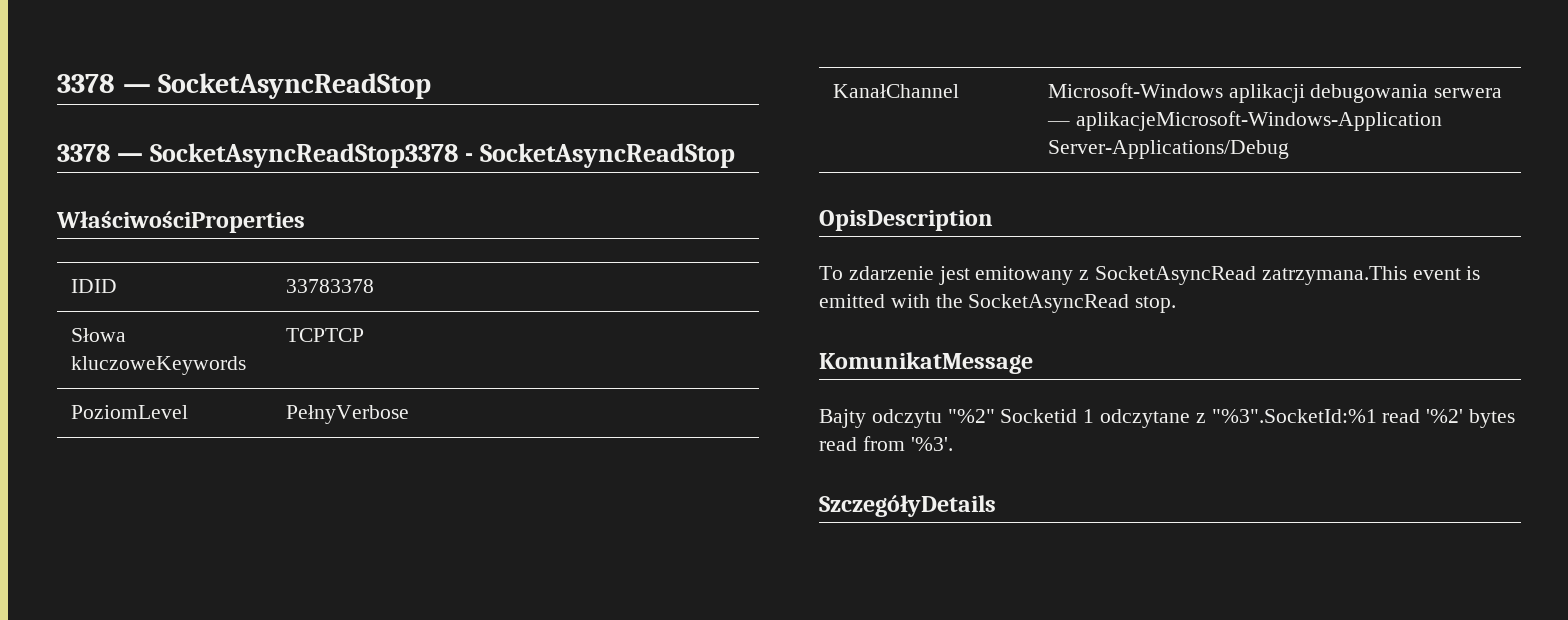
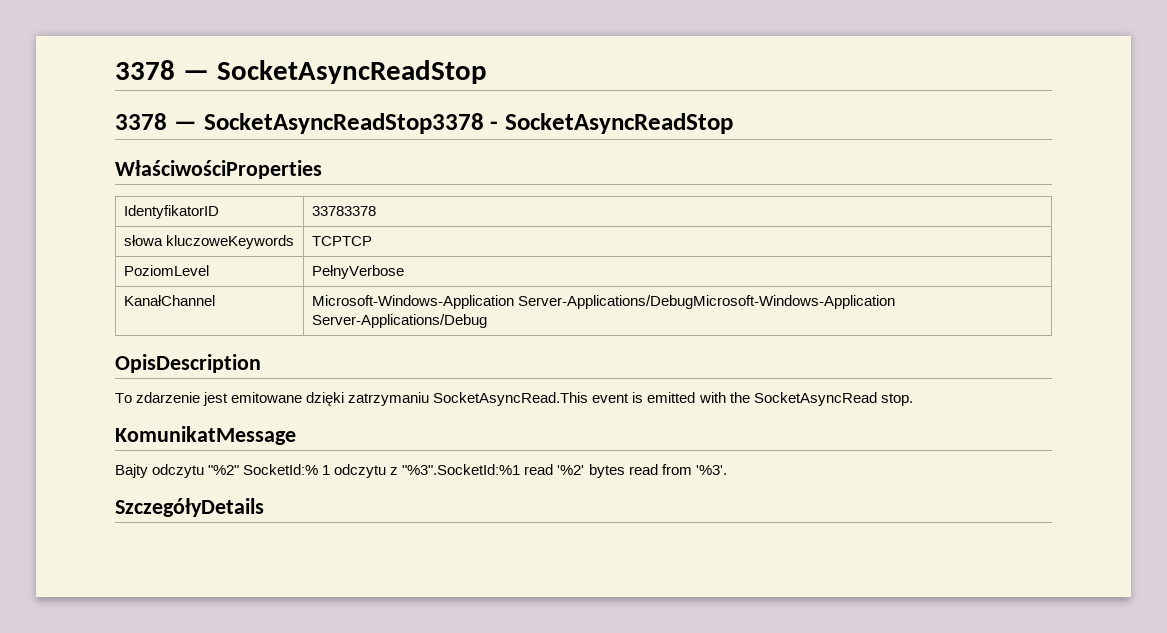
- IDID | 33783378
+ IdentyfikatorID | 33783378
- Słowa kluczoweKeywords | TCPTCP
+ słowa kluczoweKeywords | TCPTCP
- KanałChannel | Microsoft-Windows aplikacji debugowania serwera — aplikacjeMicrosoft-Windows-Application Server-Applications/Debug
+ KanałChannel | Microsoft-Windows-Application Server-Applications/DebugMicrosoft-Windows-Application Server-Applications/Debug
- To zdarzenie jest emitowany z SocketAsyncRead zatrzymana.This event is emitted with the SocketAsyncRead stop.
+ To zdarzenie jest emitowane dzięki zatrzymaniu SocketAsyncRead.This event is emitted with the SocketAsyncRead stop.
- Bajty odczytu "%2" Socketid 1 odczytane z "%3".SocketId:%1 read '%2' bytes read from '%3'.
+ Bajty odczytu "%2" SocketId:% 1 odczytu z "%3".SocketId:%1 read '%2' bytes read from '%3'.

